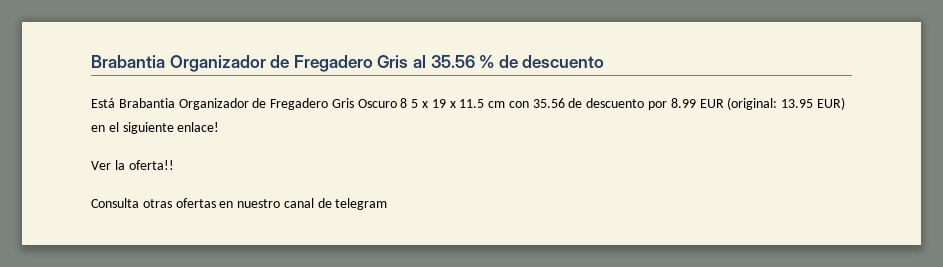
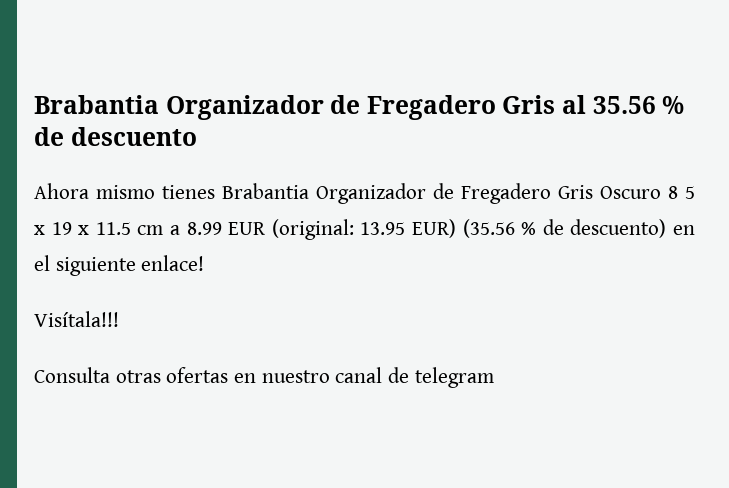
- Está Brabantia Organizador de Fregadero Gris Oscuro 8 5 x 19 x 11.5 cm con 35.56 de descuento por 8.99 EUR (original: 13.95 EUR) en el siguiente enlace!
+ Ahora mismo tienes Brabantia Organizador de Fregadero Gris Oscuro 8 5 x 19 x 11.5 cm a 8.99 EUR (original: 13.95 EUR) (35.56 % de descuento) en el siguiente enlace!
- Ver la oferta!!
+ Visítala!!!

